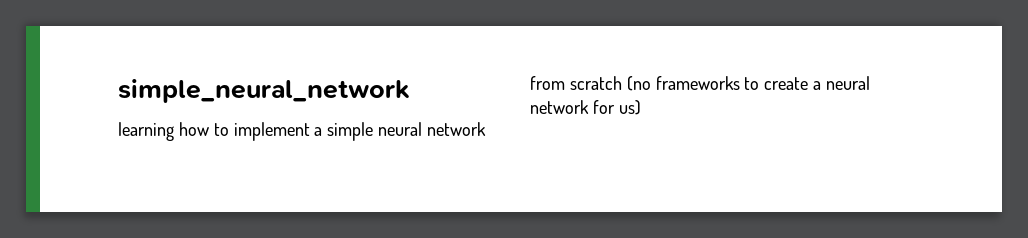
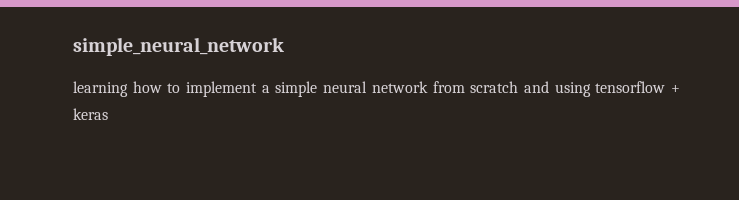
- learning how to implement a simple neural network from scratch (no frameworks to create a neural network for us)
+ learning how to implement a simple neural network from scratch and using tensorflow + keras

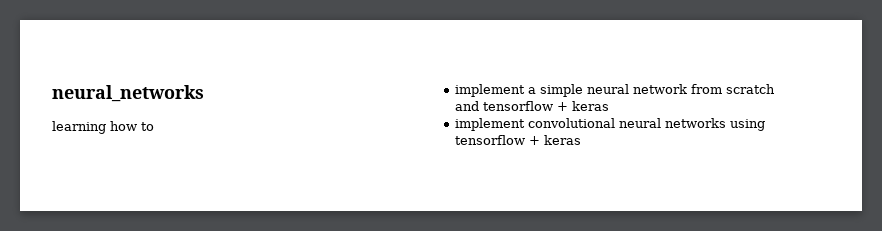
- simple_neural_network
+ neural_networks
- learning how to implement a simple neural network from scratch and using tensorflow + keras
+ learning how to
+ implement a simple neural network from scratch and tensorflow + keras
+ implement convolutional neural networks using tensorflow + keras

